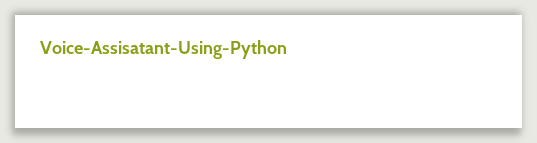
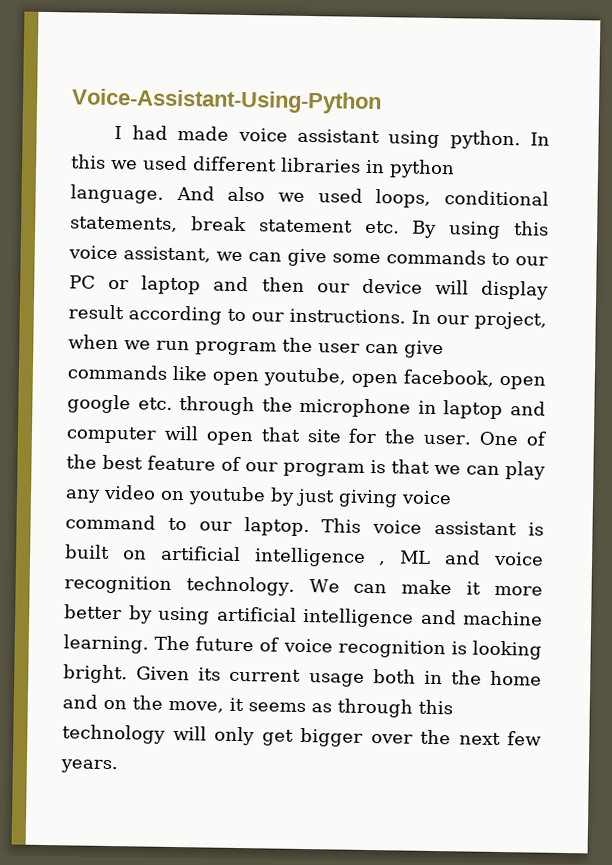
- Voice-Assisatant-Using-Python
+ Voice-Assistant-Using-Python
+ I had made voice assistant using python. In this we used different libraries in python language. And also we used loops, conditional statements, break statement etc. By using this voice assistant, we can give some commands to our PC or laptop and then our device will display result according to our instructions. In our project, when we run program the user can give commands like open youtube, open facebook, open google etc. through the microphone in laptop and computer will open that site for the user. One of the best feature of our program is that we can play any video on youtube by just giving voice command to our laptop. This voice assistant is built on artificial intelligence , ML and voice recognition technology. We can make it more better by using artificial intelligence and machine learning. The future of voice recognition is looking bright. Given its current usage both in the home and on the move, it seems as through this technology will only get bigger over the next few years.

